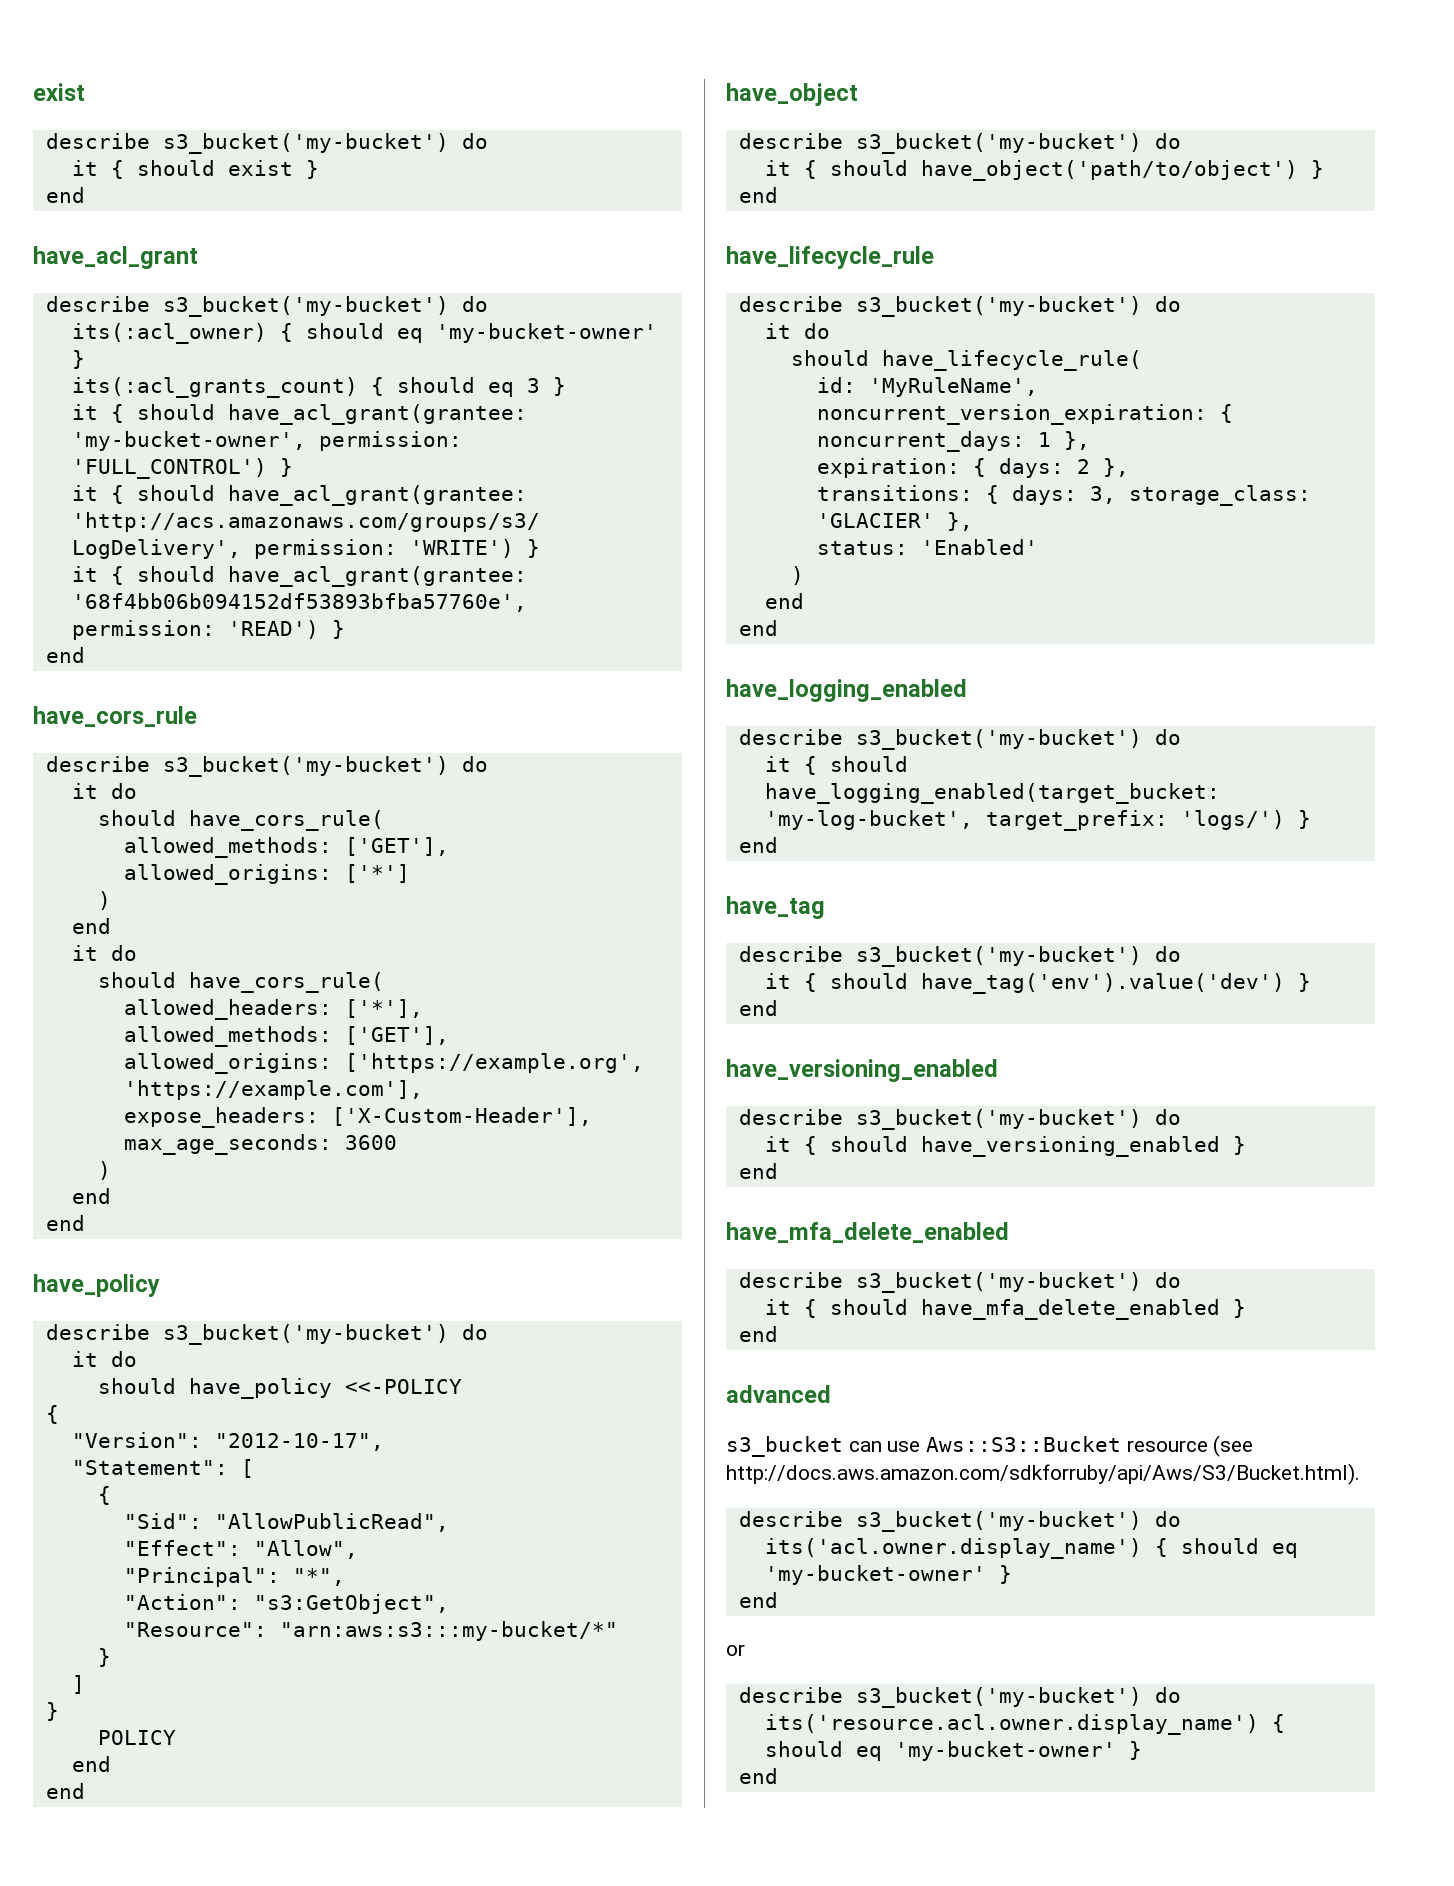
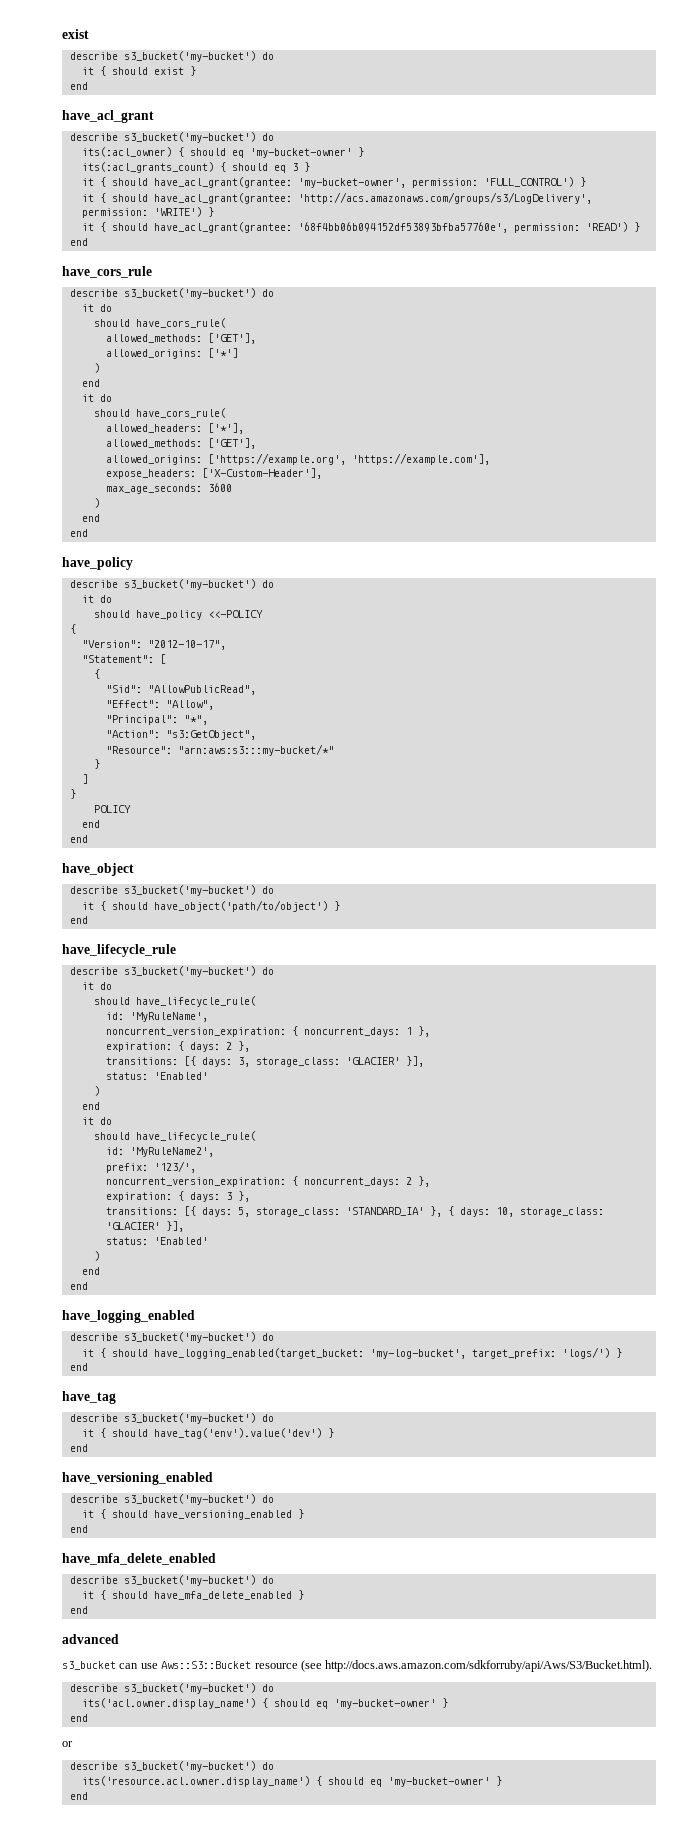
- transitions: { days: 3, storage_class: 'GLACIER' },
+ transitions: [{ days: 3, storage_class: 'GLACIER' }],
+ status: 'Enabled'
+ )
+ end
+ it do
+ should have_lifecycle_rule(
+ id: 'MyRuleName2',
+ prefix: '123/',
+ noncurrent_version_expiration: { noncurrent_days: 2 },
+ expiration: { days: 3 },
+ transitions: [{ days: 5, storage_class: 'STANDARD_IA' }, { days: 10, storage_class: 'GLACIER' }],

